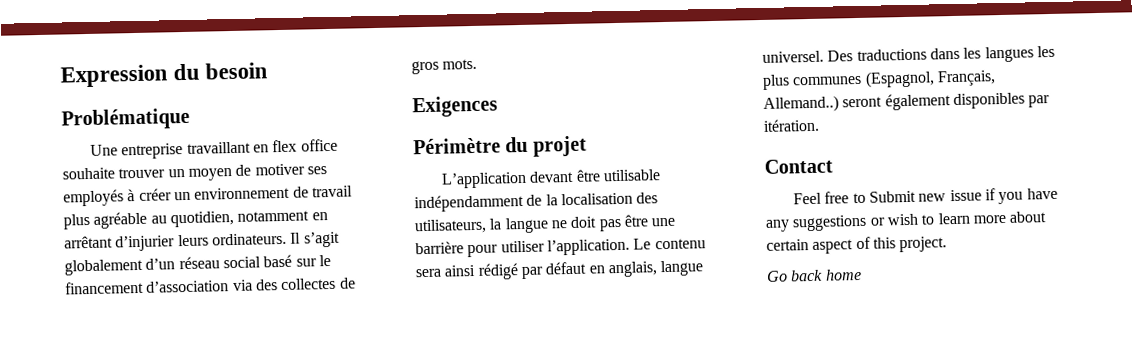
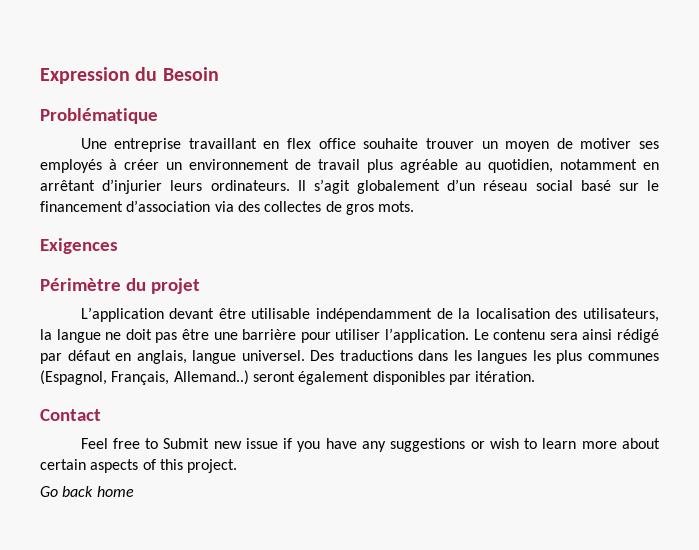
- Expression du besoin
+ Expression du Besoin
- Feel free to Submit new issue if you have any suggestions or wish to learn more about certain aspect of this project.
+ Feel free to Submit new issue if you have any suggestions or wish to learn more about certain aspects of this project.

